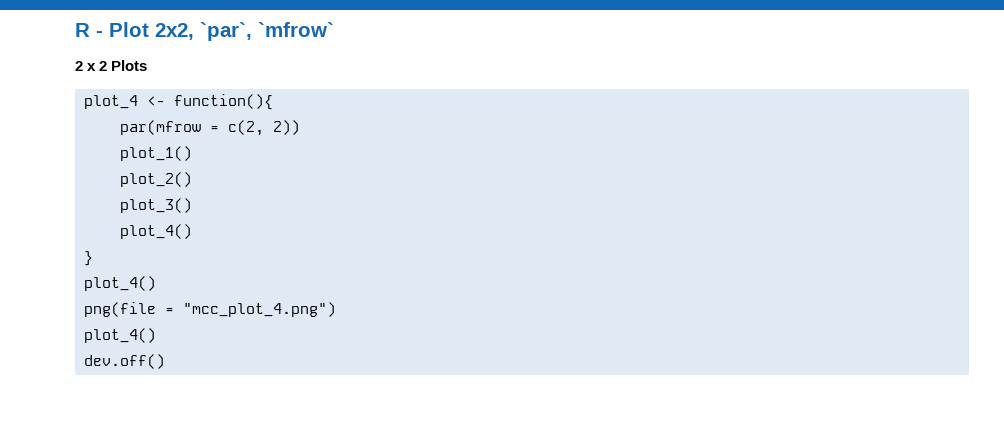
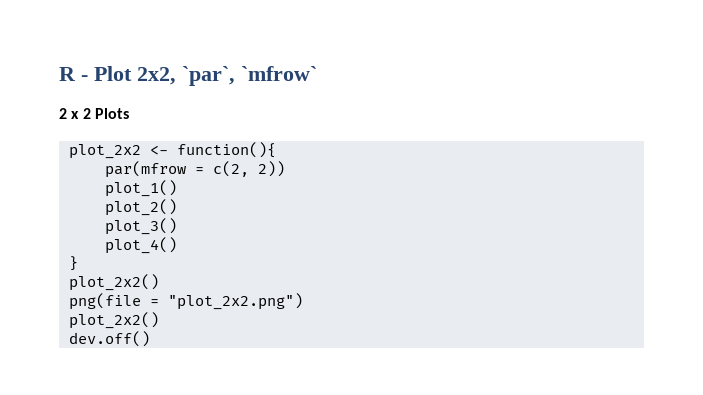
- plot_4 <- function(){
+ plot_2x2 <- function(){
  }
- plot_4()
+ plot_2x2()
- png(file = "mcc_plot_4.png")
- plot_4()
+ png(file = "plot_2x2.png")
+ plot_2x2()

